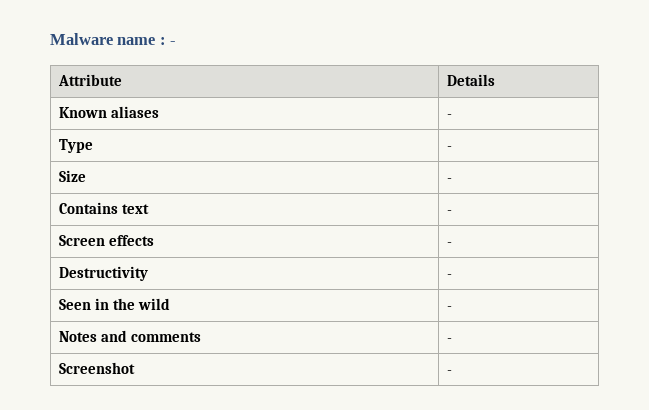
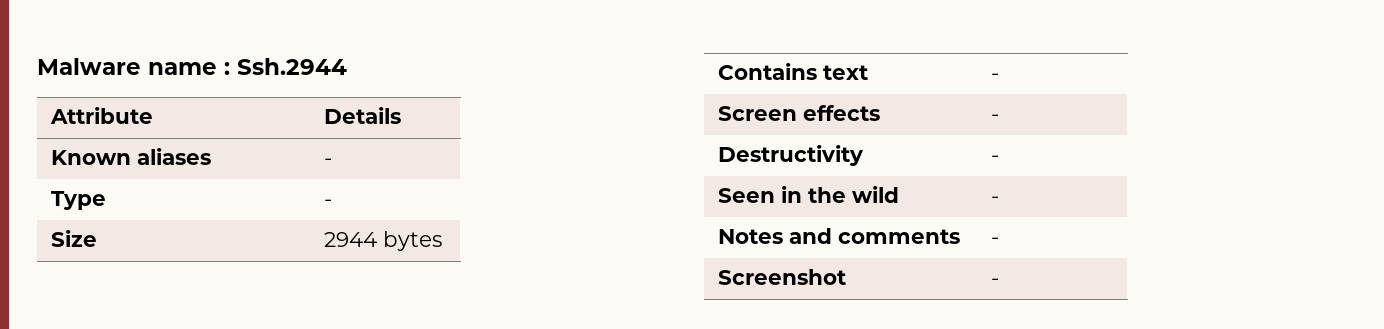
- Malware name : -
+ Malware name : Ssh.2944
- Size | -
+ Size | 2944 bytes

